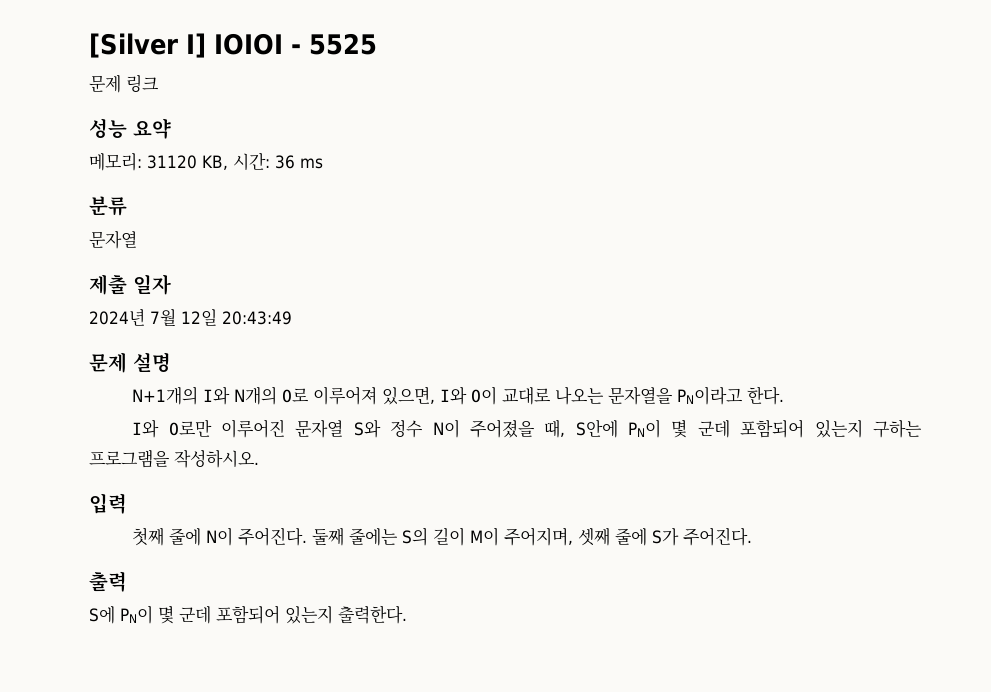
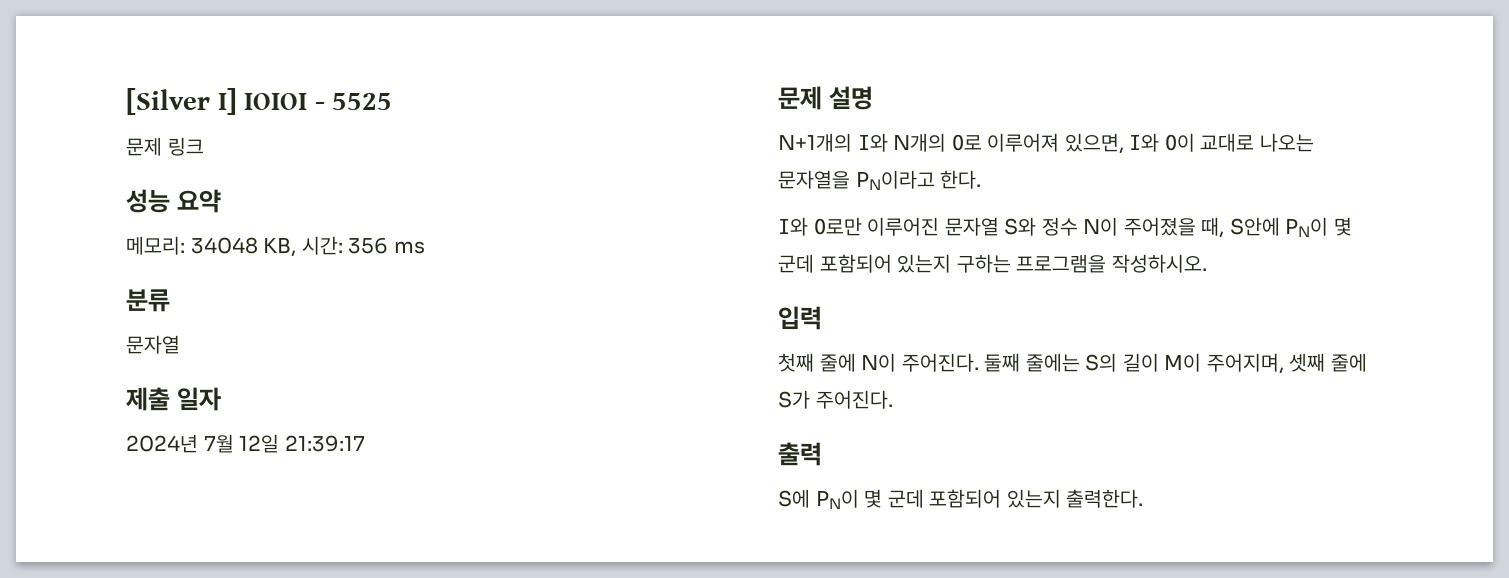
- 메모리: 31120 KB, 시간: 36 ms
+ 메모리: 34048 KB, 시간: 356 ms
- 2024년 7월 12일 20:43:49
+ 2024년 7월 12일 21:39:17

